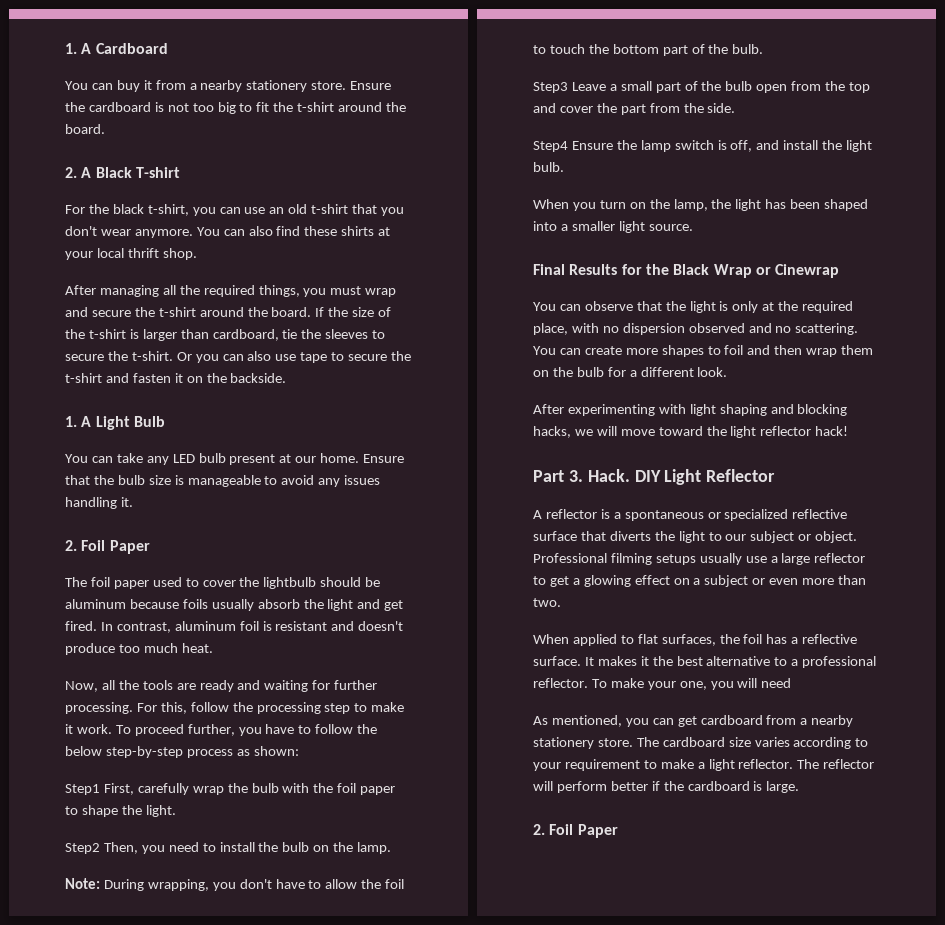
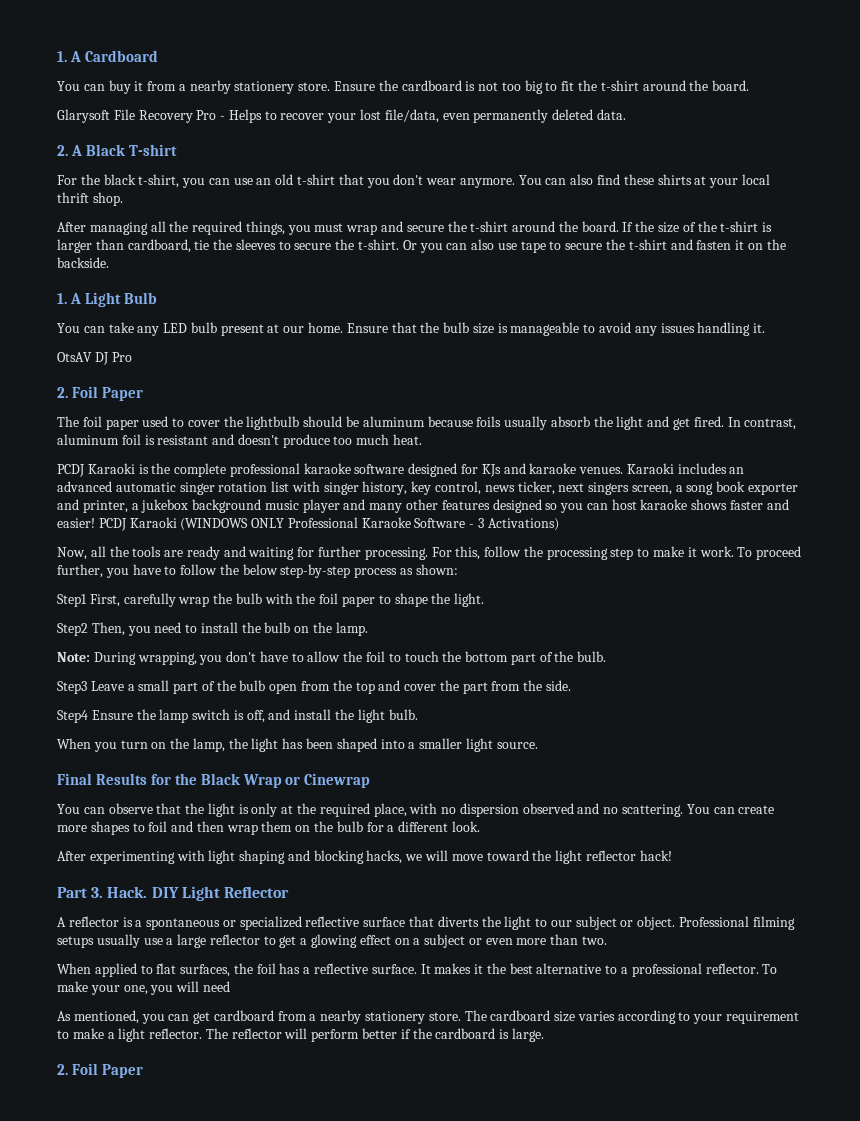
+ Glarysoft File Recovery Pro - Helps to recover your lost file/data, even permanently deleted data.
+ OtsAV DJ Pro
+ PCDJ Karaoki is the complete professional karaoke software designed for KJs and karaoke venues. Karaoki includes an advanced automatic singer rotation list with singer history, key control, news ticker, next singers screen, a song book exporter and printer, a jukebox background music player and many other features designed so you can host karaoke shows faster and easier! PCDJ Karaoki (WINDOWS ONLY Professional Karaoke Software - 3 Activations)

